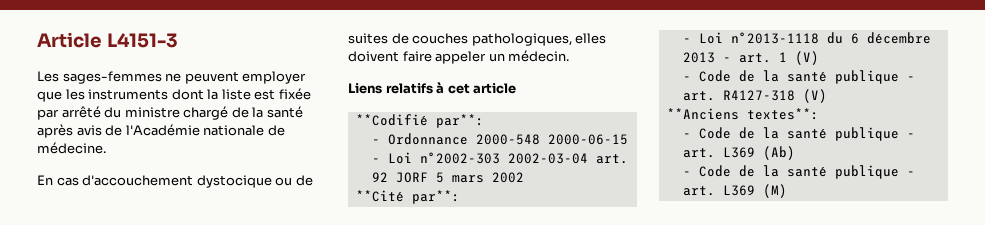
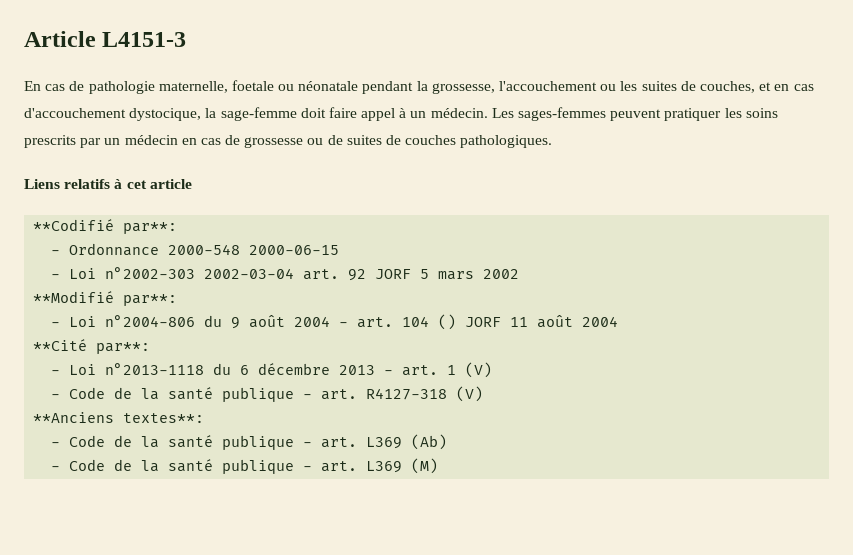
- Les sages-femmes ne peuvent employer que les instruments dont la liste est fixée par arrêté du ministre chargé de la santé après avis de l'Académie nationale de médecine.
- En cas d'accouchement dystocique ou de suites de couches pathologiques, elles doivent faire appeler un médecin.
+ En cas de pathologie maternelle, foetale ou néonatale pendant la grossesse, l'accouchement ou les suites de couches, et en cas d'accouchement dystocique, la sage-femme doit faire appel à un médecin. Les sages-femmes peuvent pratiquer les soins prescrits par un médecin en cas de grossesse ou de suites de couches pathologiques.
+ **Modifié par**:
+ - Loi n°2004-806 du 9 août 2004 - art. 104 () JORF 11 août 2004

